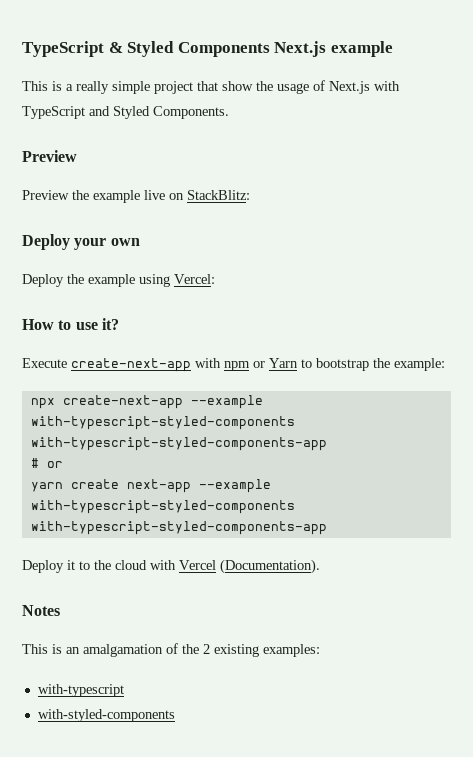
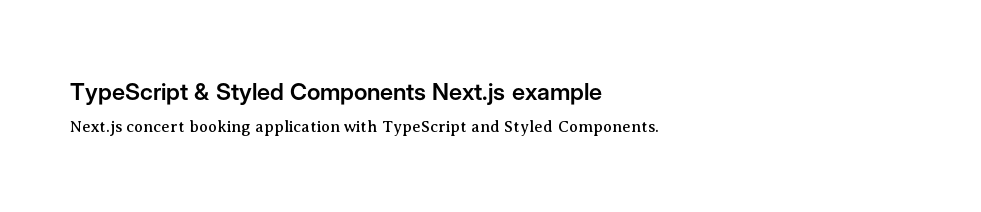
- This is a really simple project that show the usage of Next.js with TypeScript and Styled Components.
- Preview
- Preview the example live on StackBlitz:
- Deploy your own
- Deploy the example using Vercel:
- How to use it?
- Execute create-next-app with npm or Yarn to bootstrap the example:
- npx create-next-app --example with-typescript-styled-components with-typescript-styled-components-app
- # or
- yarn create next-app --example with-typescript-styled-components with-typescript-styled-components-app
- Deploy it to the cloud with Vercel (Documentation).
- Notes
- This is an amalgamation of the 2 existing examples:
- with-typescript
- with-styled-components
+ Next.js concert booking application with TypeScript and Styled Components.

